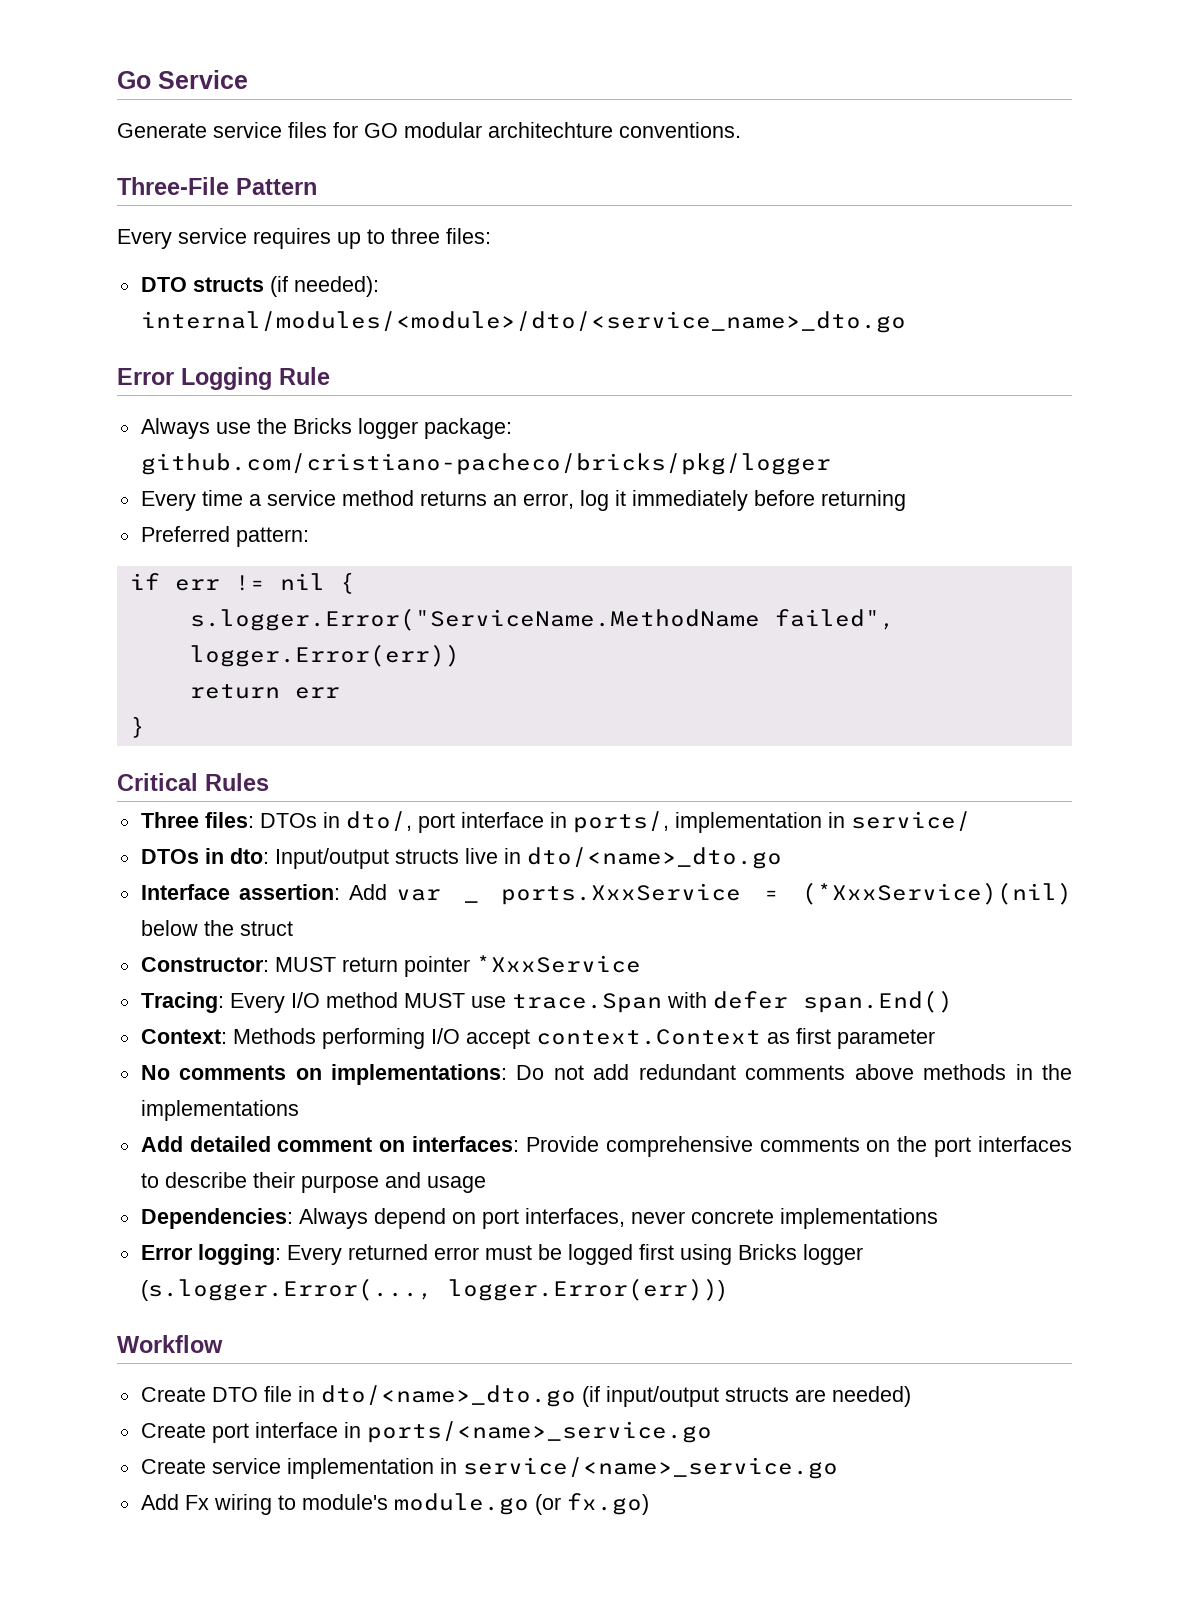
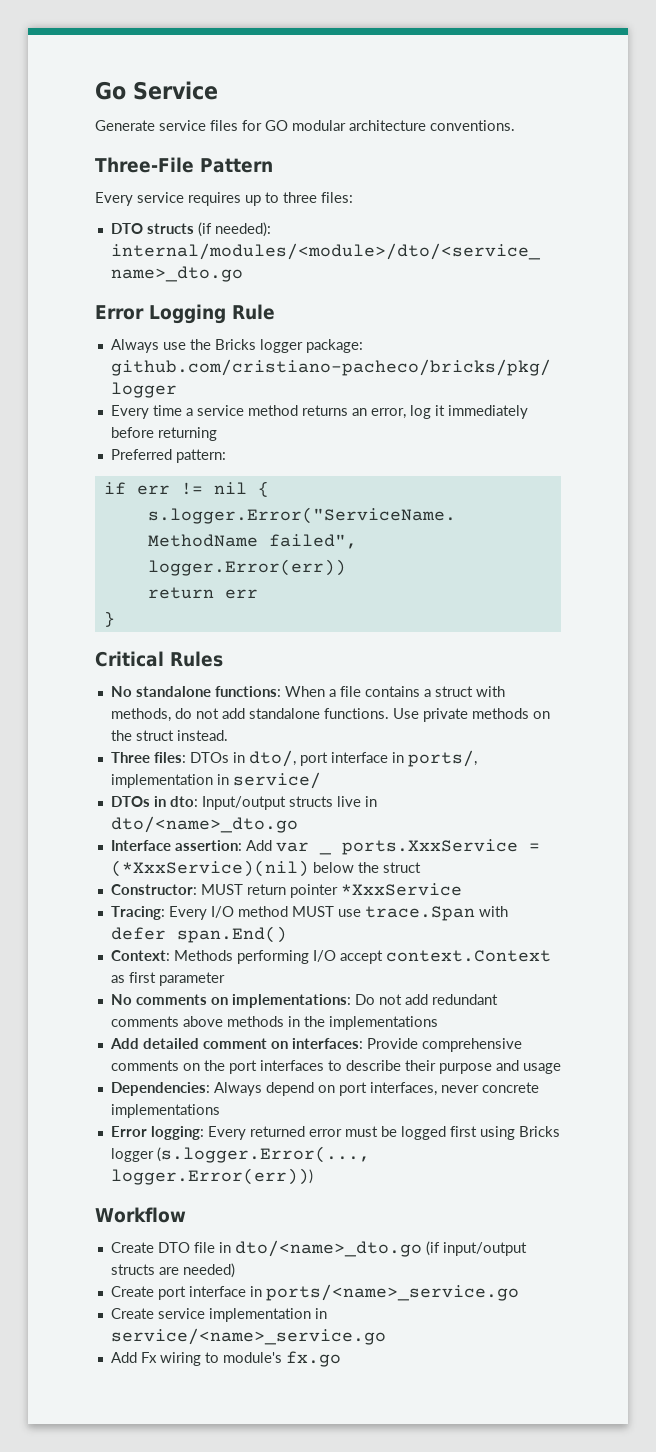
- Generate service files for GO modular architechture conventions.
+ Generate service files for GO modular architecture conventions.
+ No standalone functions: When a file contains a struct with methods, do not add standalone functions. Use private methods on the struct instead.
- Add Fx wiring to module's module.go (or fx.go)
+ Add Fx wiring to module's fx.go

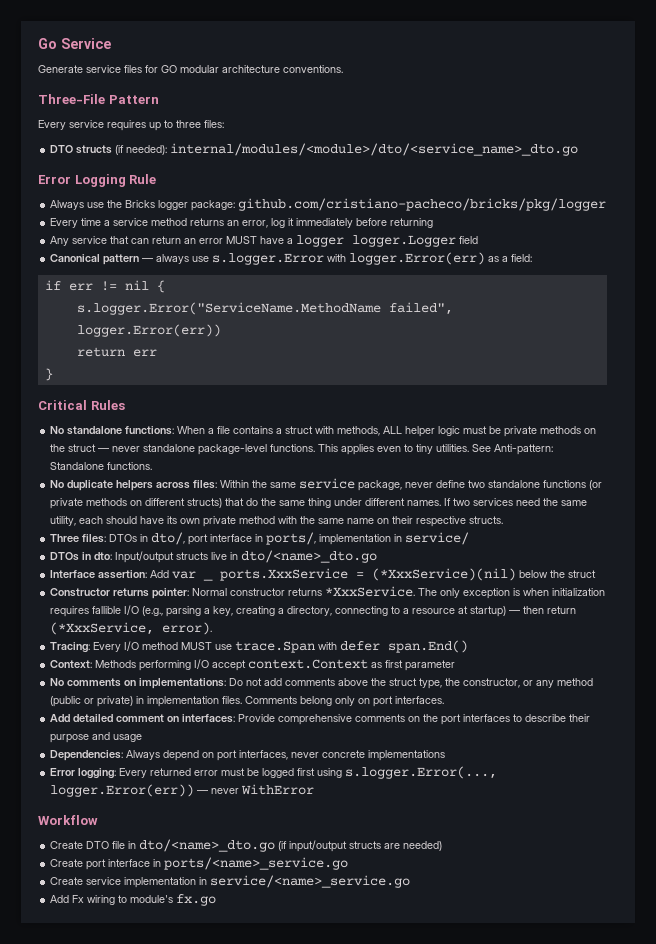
- Preferred pattern:
+ Any service that can return an error MUST have a logger logger.Logger field
+ Canonical pattern — always use s.logger.Error with logger.Error(err) as a field:
- No standalone functions: When a file contains a struct with methods, do not add standalone functions. Use private methods on the struct instead.
+ No standalone functions: When a file contains a struct with methods, ALL helper logic must be private methods on the struct — never standalone package-level functions. This applies even to tiny utilities. See Anti-pattern: Standalone functions.
+ No duplicate helpers across files: Within the same service package, never define two standalone functions (or private methods on different structs) that do the same thing under different names. If two services need the same utility, each should have its own private method with the same name on their respective structs.
- Constructor: MUST return pointer *XxxService
+ Constructor returns pointer: Normal constructor returns *XxxService. The only exception is when initialization requires fallible I/O (e.g., parsing a key, creating a directory, connecting to a resource at startup) — then return (*XxxService, error).
- No comments on implementations: Do not add redundant comments above methods in the implementations
+ No comments on implementations: Do not add comments above the struct type, the constructor, or any method (public or private) in implementation files. Comments belong only on port interfaces.
- Error logging: Every returned error must be logged first using Bricks logger (s.logger.Error(..., logger.Error(err)))
+ Error logging: Every returned error must be logged first using s.logger.Error(..., logger.Error(err)) — never WithError

